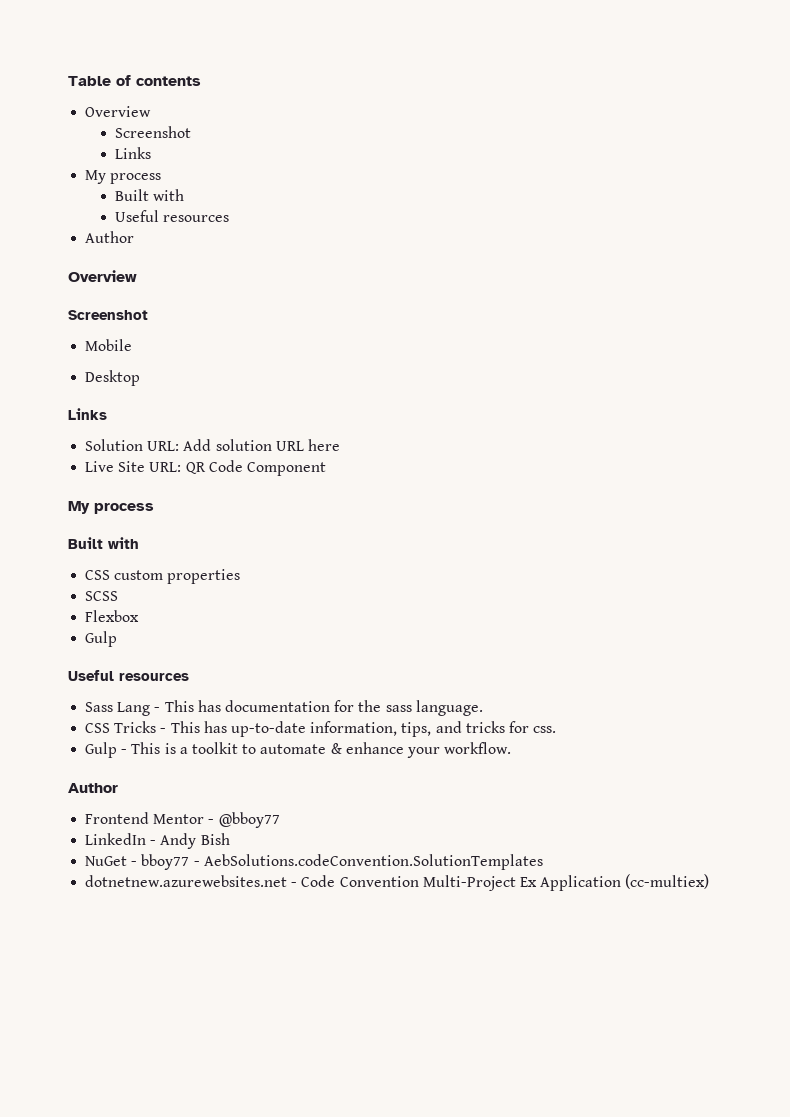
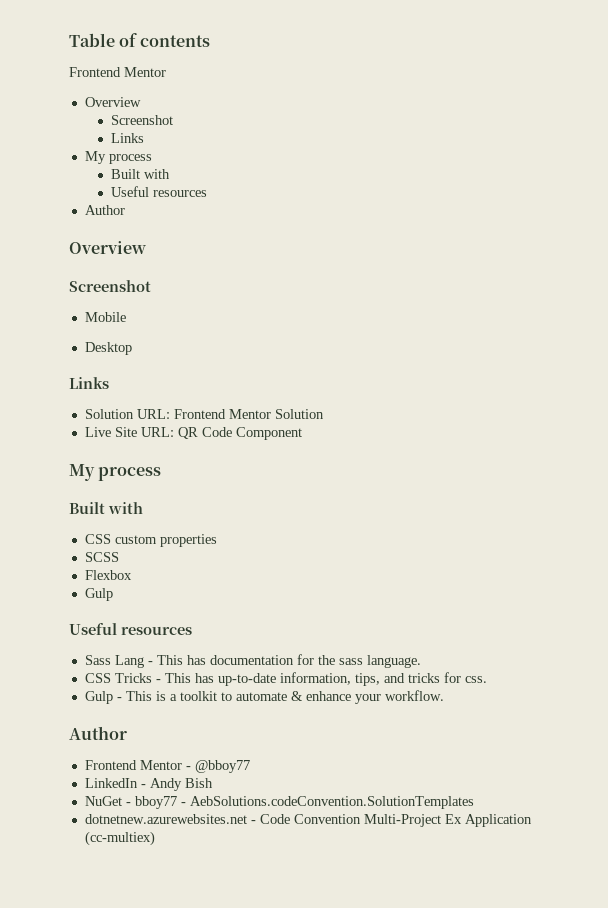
  Table of contents
+ Frontend Mentor
- Solution URL: Add solution URL here
+ Solution URL: Frontend Mentor Solution

